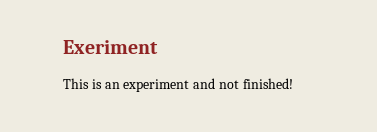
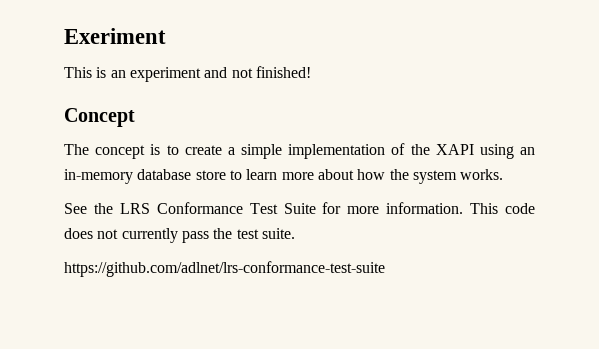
+ Concept
+ The concept is to create a simple implementation of the XAPI using an in-memory database store to learn more about how the system works.
+ See the LRS Conformance Test Suite for more information. This code does not currently pass the test suite.
+ https://github.com/adlnet/lrs-conformance-test-suite

